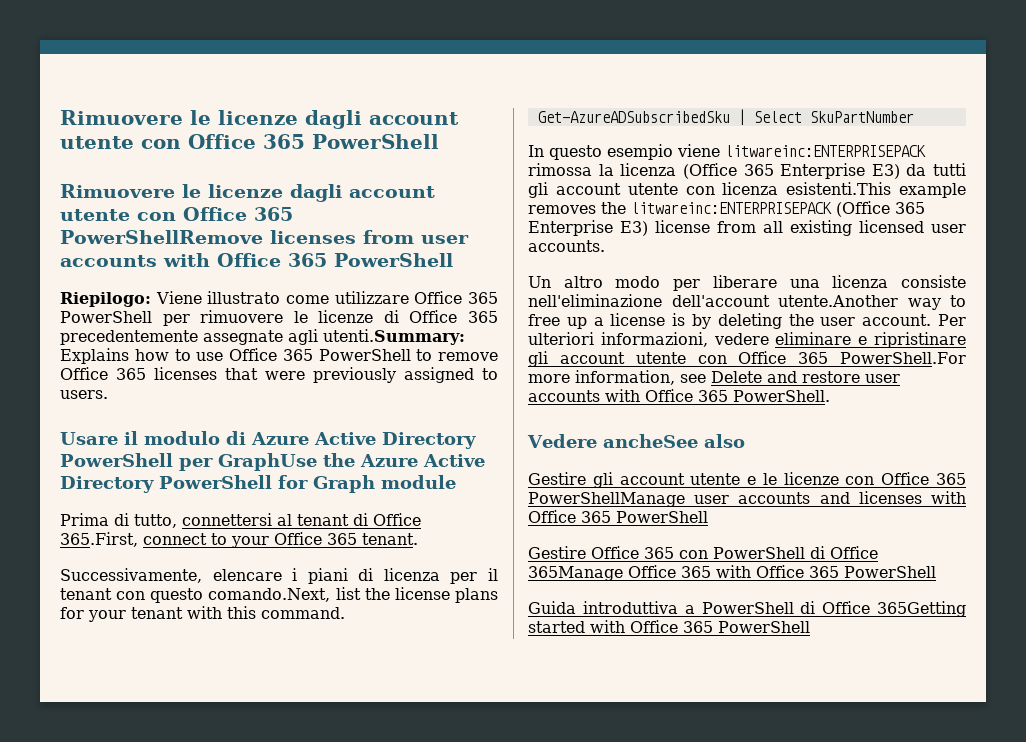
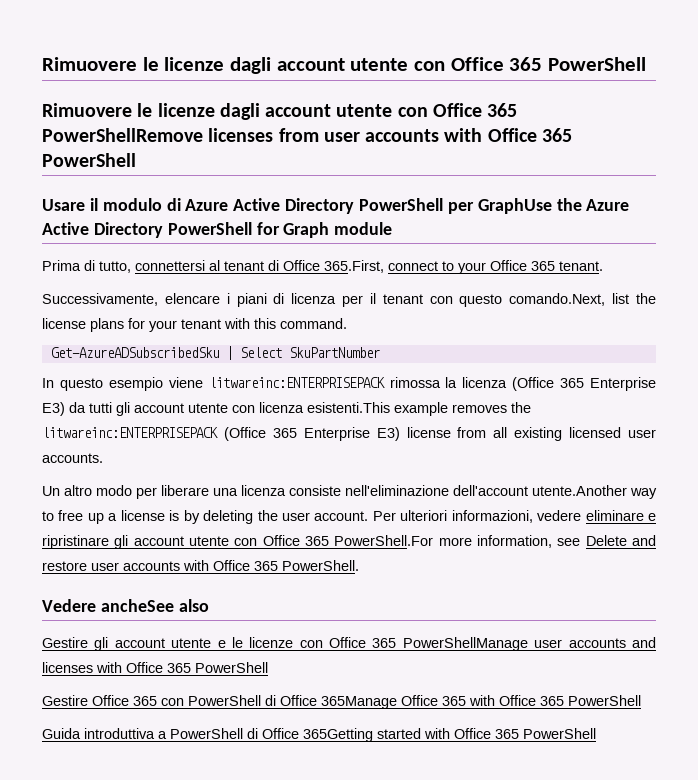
- Riepilogo: Viene illustrato come utilizzare Office 365 PowerShell per rimuovere le licenze di Office 365 precedentemente assegnate agli utenti.Summary: Explains how to use Office 365 PowerShell to remove Office 365 licenses that were previously assigned to users.

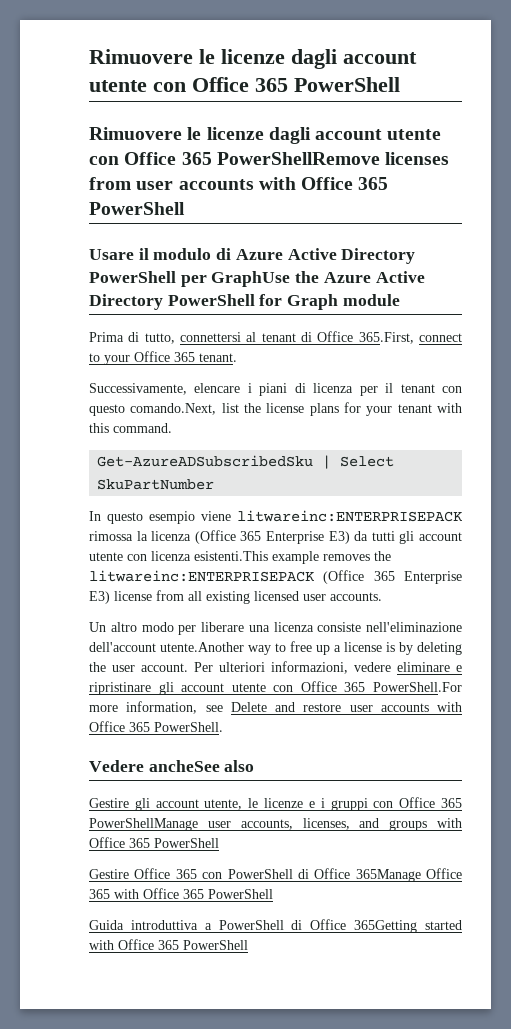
- Gestire gli account utente e le licenze con Office 365 PowerShellManage user accounts and licenses with Office 365 PowerShell
+ Gestire gli account utente, le licenze e i gruppi con Office 365 PowerShellManage user accounts, licenses, and groups with Office 365 PowerShell

